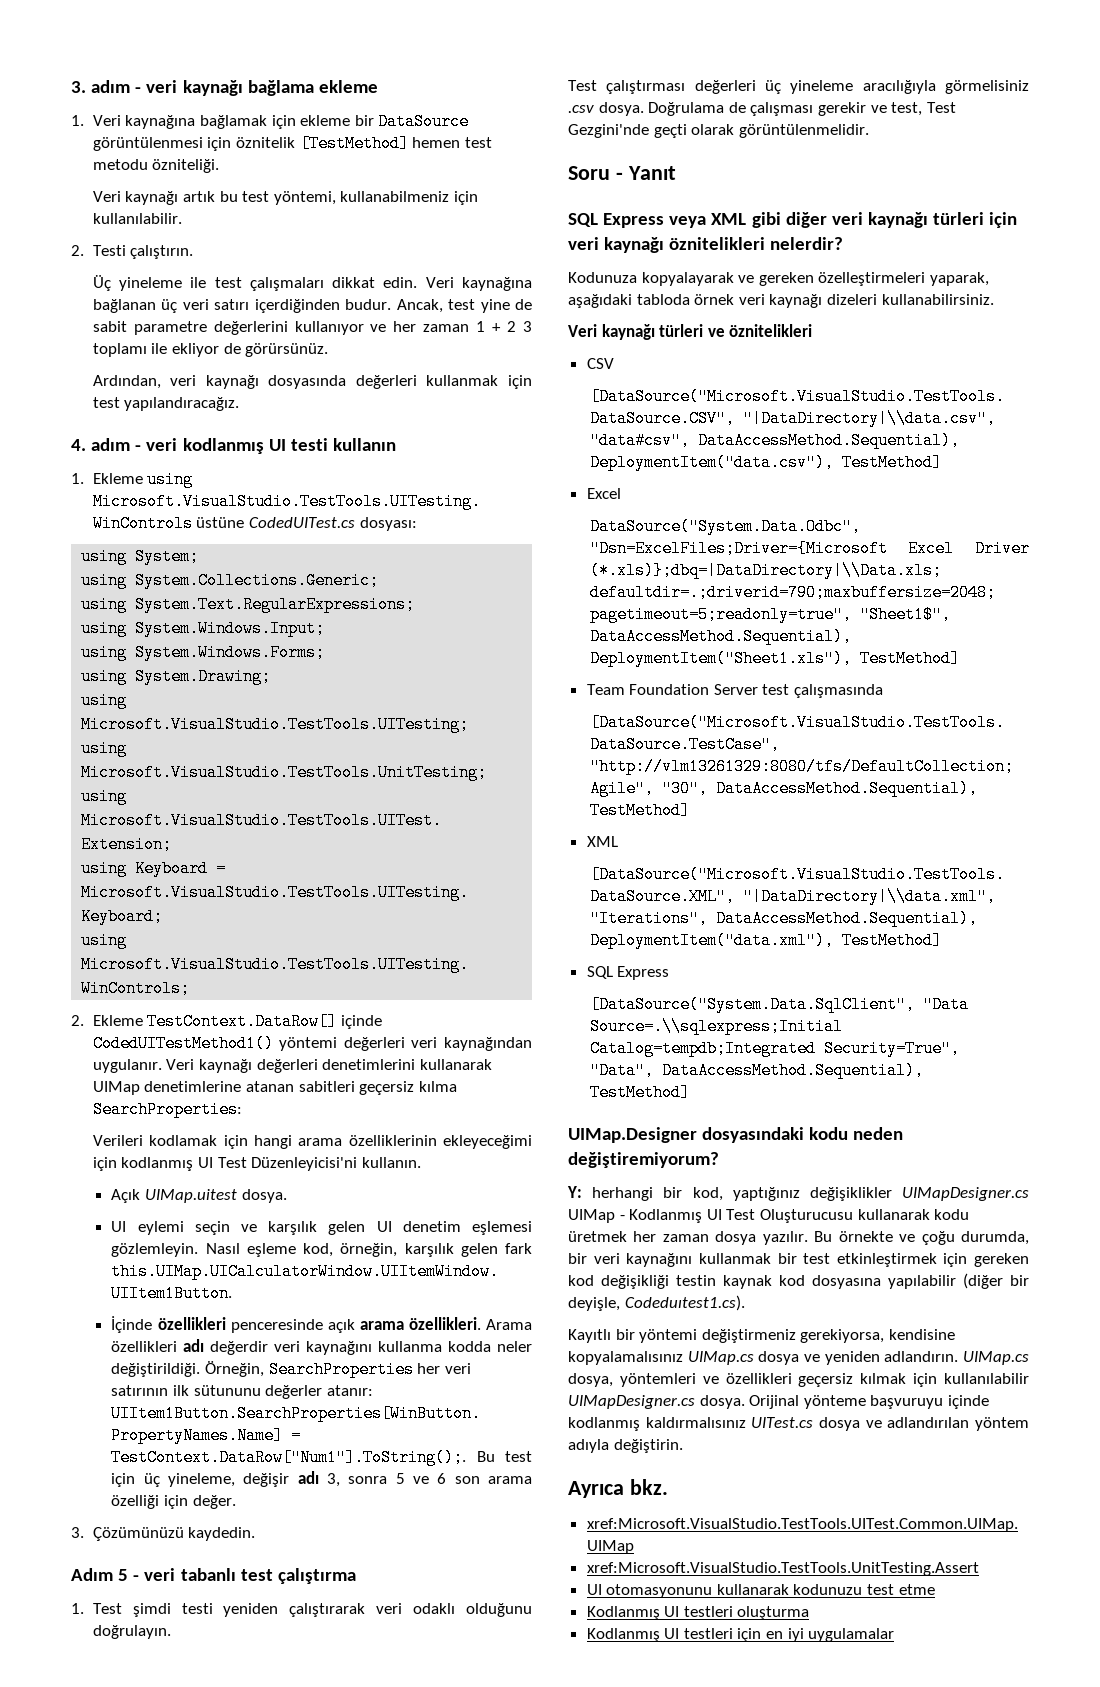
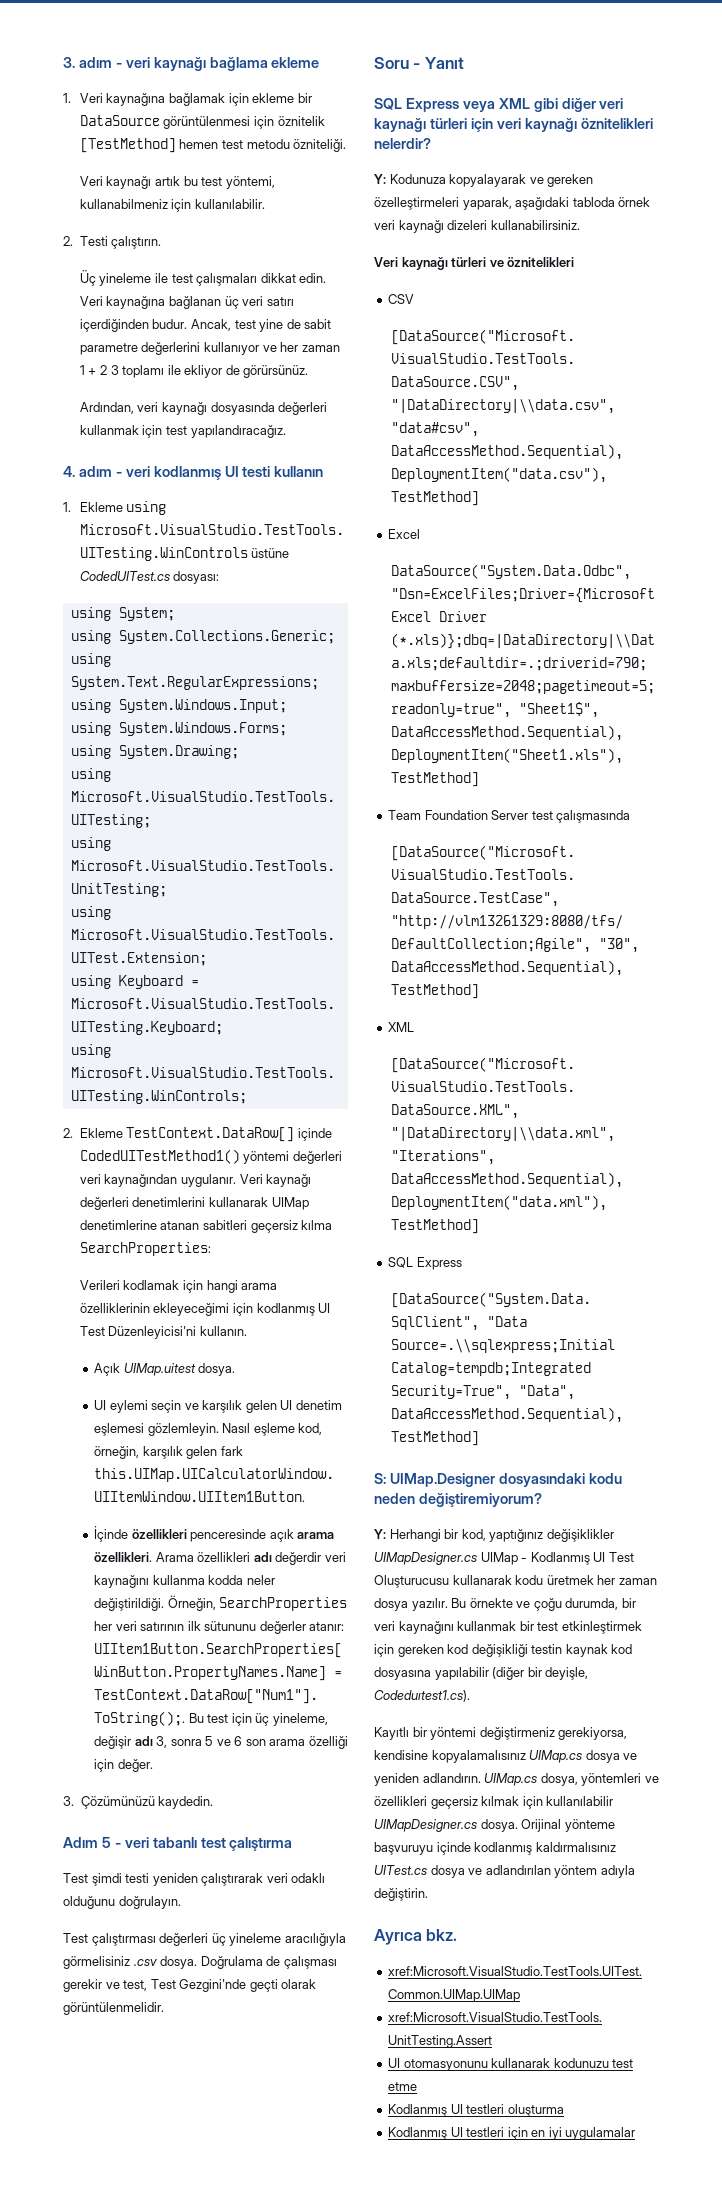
- 1. Test şimdi testi yeniden çalıştırarak veri odaklı olduğunu doğrulayın.
+ Test şimdi testi yeniden çalıştırarak veri odaklı olduğunu doğrulayın.
- Kodunuza kopyalayarak ve gereken özelleştirmeleri yaparak, aşağıdaki tabloda örnek veri kaynağı dizeleri kullanabilirsiniz.
+ Y: Kodunuza kopyalayarak ve gereken özelleştirmeleri yaparak, aşağıdaki tabloda örnek veri kaynağı dizeleri kullanabilirsiniz.
- UIMap.Designer dosyasındaki kodu neden değiştiremiyorum?
+ S: UIMap.Designer dosyasındaki kodu neden değiştiremiyorum?
- Y: herhangi bir kod, yaptığınız değişiklikler UIMapDesigner.cs UIMap - Kodlanmış UI Test Oluşturucusu kullanarak kodu üretmek her zaman dosya yazılır.
+ Y: Herhangi bir kod, yaptığınız değişiklikler UIMapDesigner.cs UIMap - Kodlanmış UI Test Oluşturucusu kullanarak kodu üretmek her zaman dosya yazılır.

